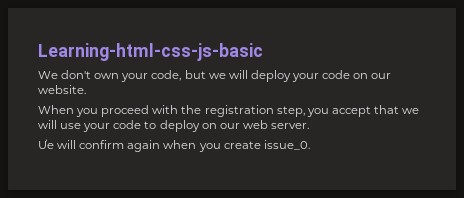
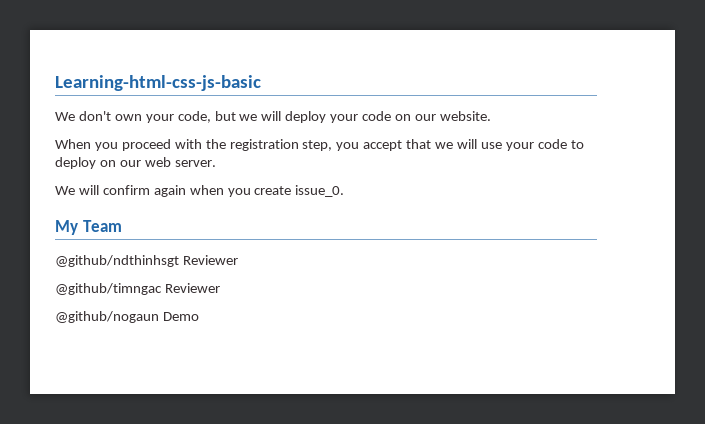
- Ưe will confirm again when you create issue_0.
+ We will confirm again when you create issue_0.
+ My Team
+ @github/ndthinhsgt Reviewer
+ @github/timngac Reviewer
+ @github/nogaun Demo

